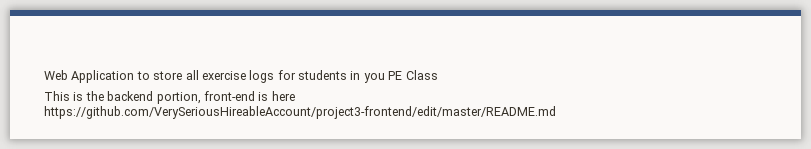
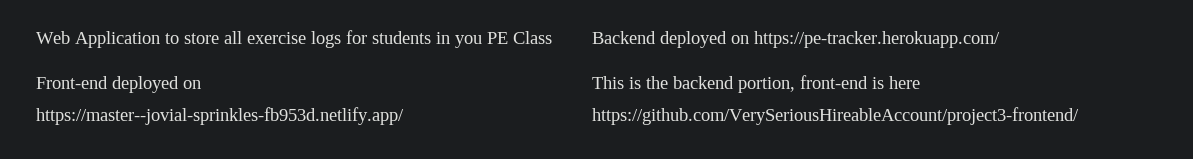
+ Front-end deployed on https://master--jovial-sprinkles-fb953d.netlify.app/
+ Backend deployed on https://pe-tracker.herokuapp.com/
- This is the backend portion, front-end is here https://github.com/VerySeriousHireableAccount/project3-frontend/edit/master/README.md
+ This is the backend portion, front-end is here https://github.com/VerySeriousHireableAccount/project3-frontend/

